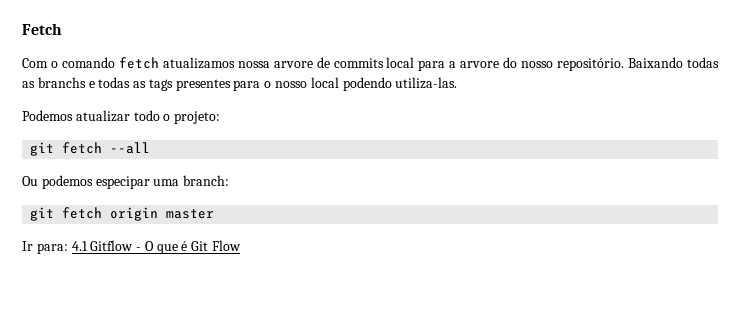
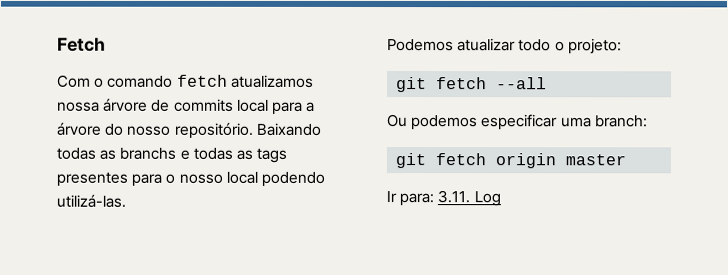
- Com o comando fetch atualizamos nossa arvore de commits local para a arvore do nosso repositório.
+ Com o comando fetch atualizamos nossa árvore de commits local para a árvore do nosso repositório.
- Baixando todas as branchs e todas as tags presentes para o nosso local podendo utiliza-las.
+ Baixando todas as branchs e todas as tags presentes para o nosso local podendo utilizá-las.
- Ou podemos especipar uma branch:
+ Ou podemos especificar uma branch:
- Ir para: 4.1 Gitflow - O que é Git Flow
+ Ir para: 3.11. Log

